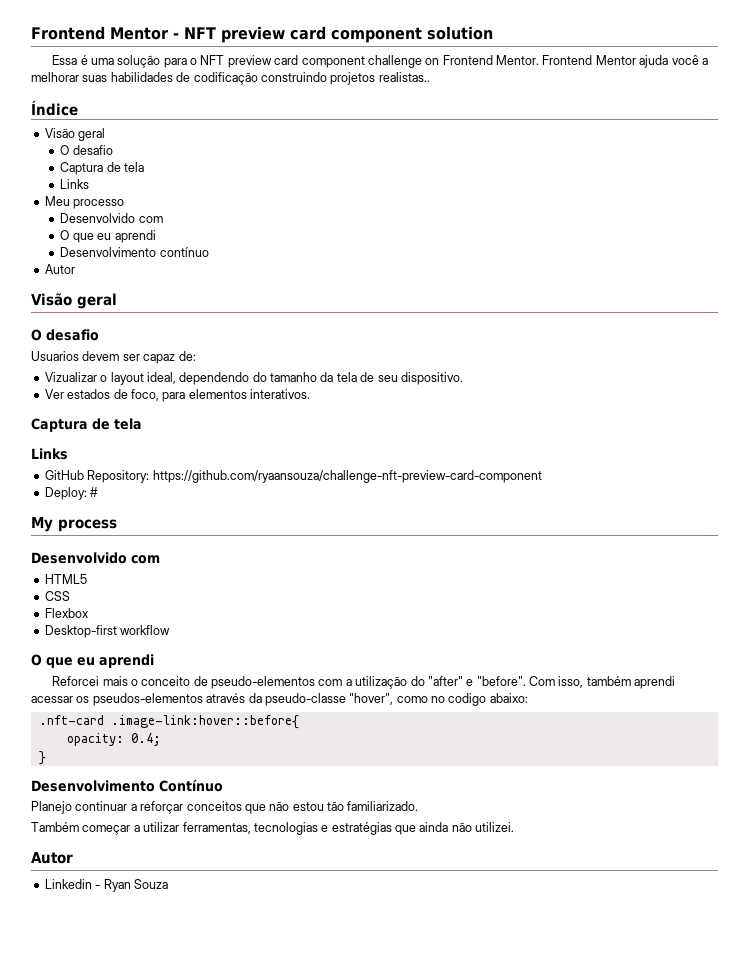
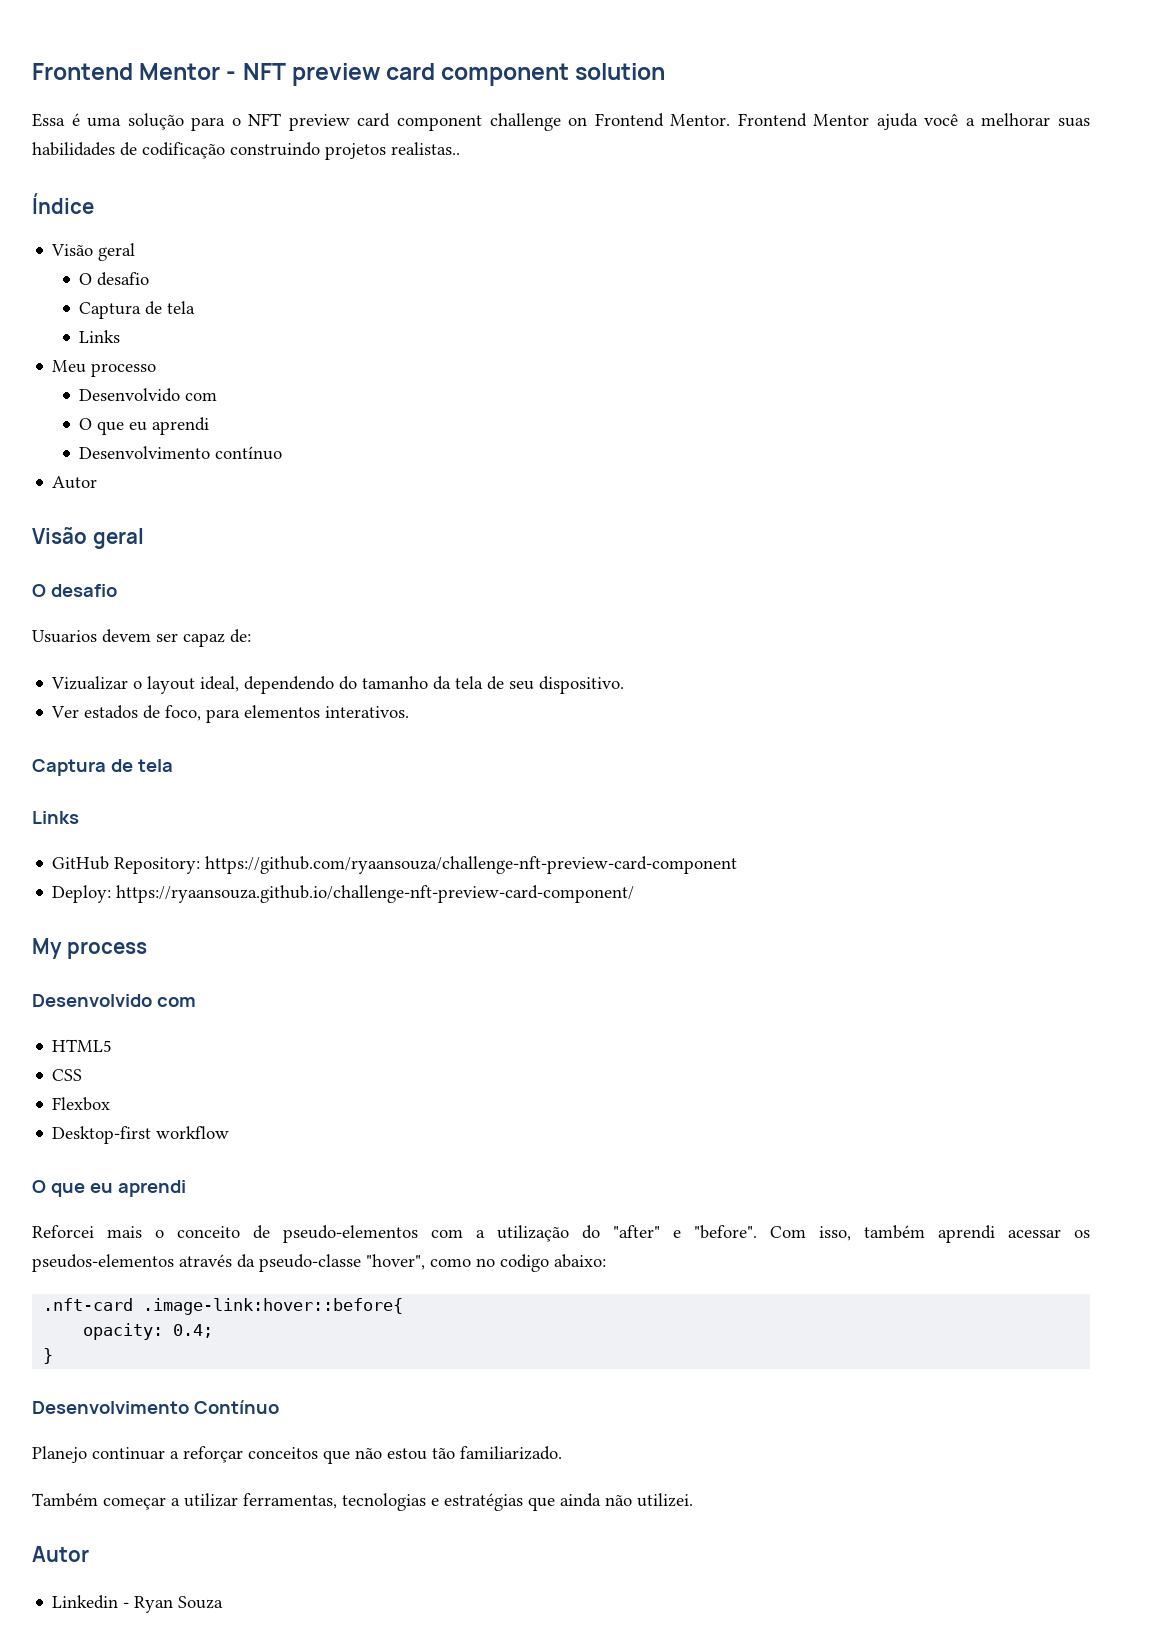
- Deploy: #
+ Deploy: https://ryaansouza.github.io/challenge-nft-preview-card-component/

